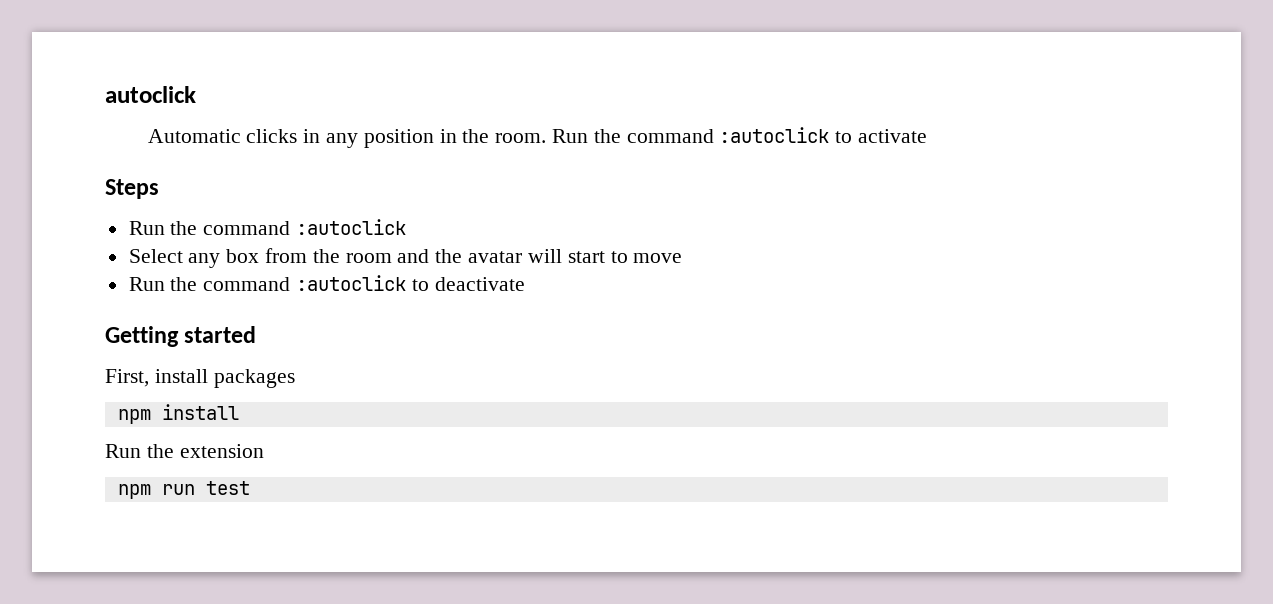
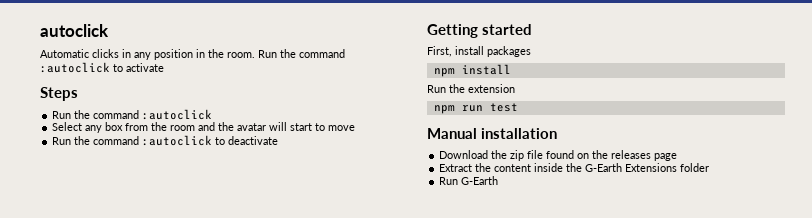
+ Manual installation
+ Download the zip file found on the releases page
+ Extract the content inside the G-Earth Extensions folder
+ Run G-Earth

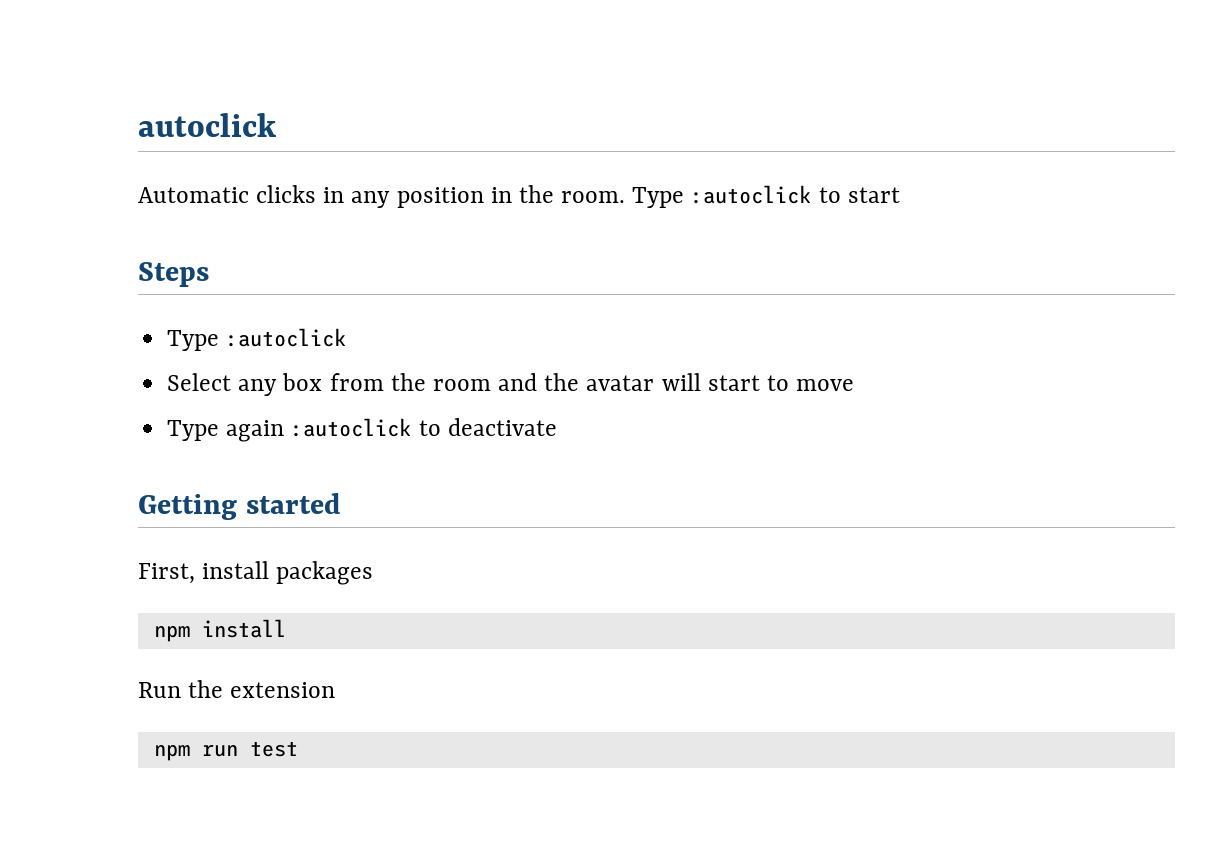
- Run the command :autoclick to activate
+ Type :autoclick to start
  Steps
- Run the command :autoclick
+ Type :autoclick
- Run the command :autoclick to deactivate
+ Type again :autoclick to deactivate
- Manual installation
- Download the zip file found on the releases page
- Extract the content inside the G-Earth Extensions folder
- Run G-Earth

